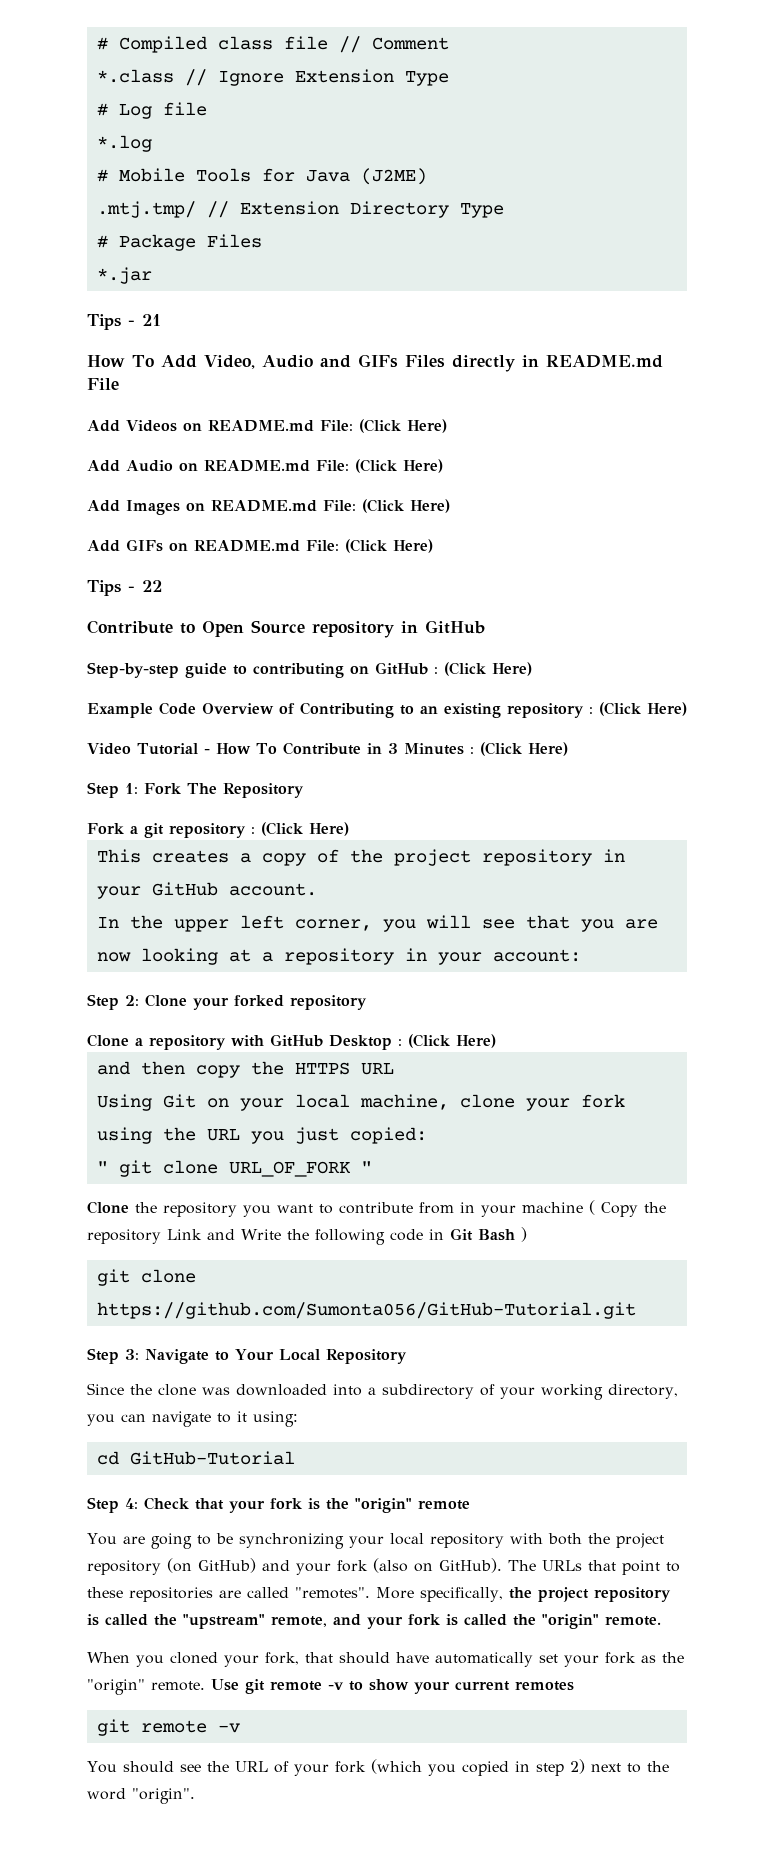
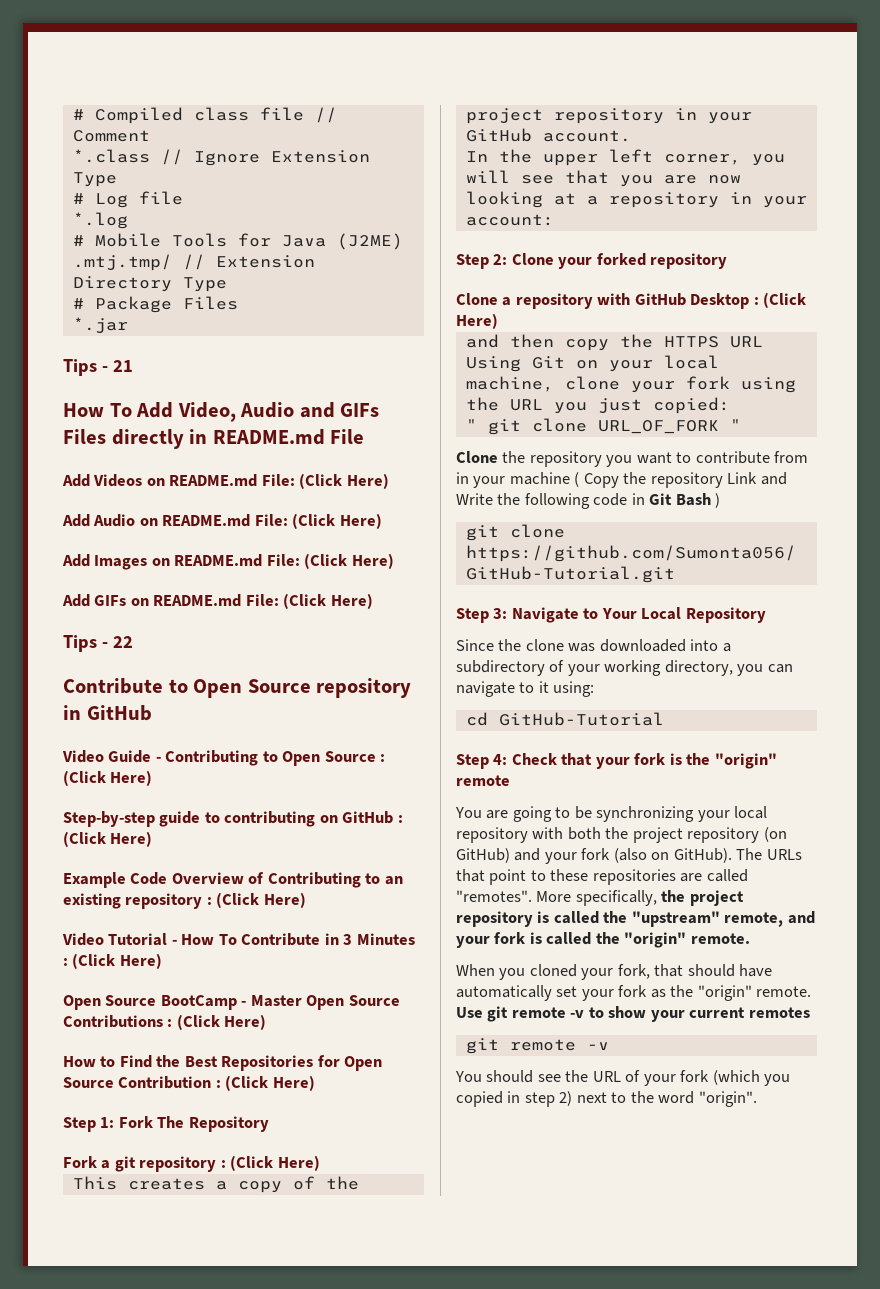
+ Video Guide - Contributing to Open Source : (Click Here)
+ Open Source BootCamp - Master Open Source Contributions : (Click Here)
+ How to Find the Best Repositories for Open Source Contribution : (Click Here)

